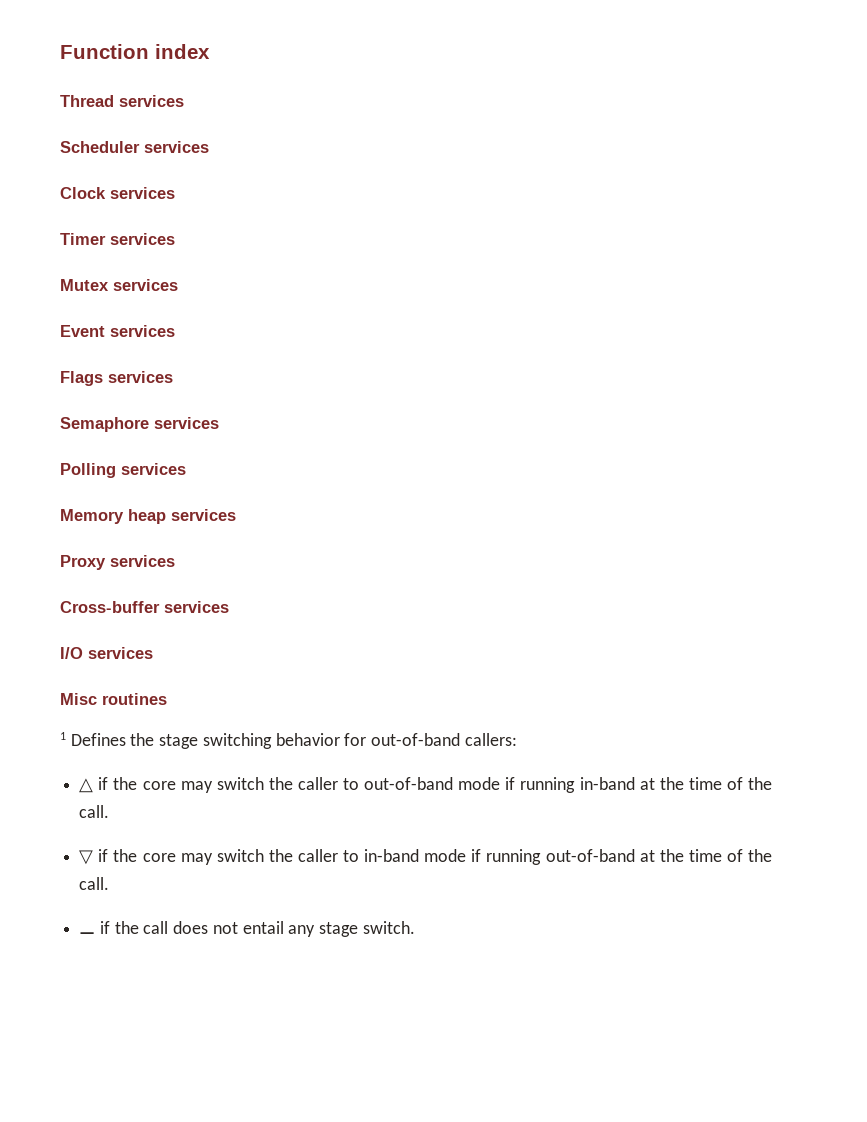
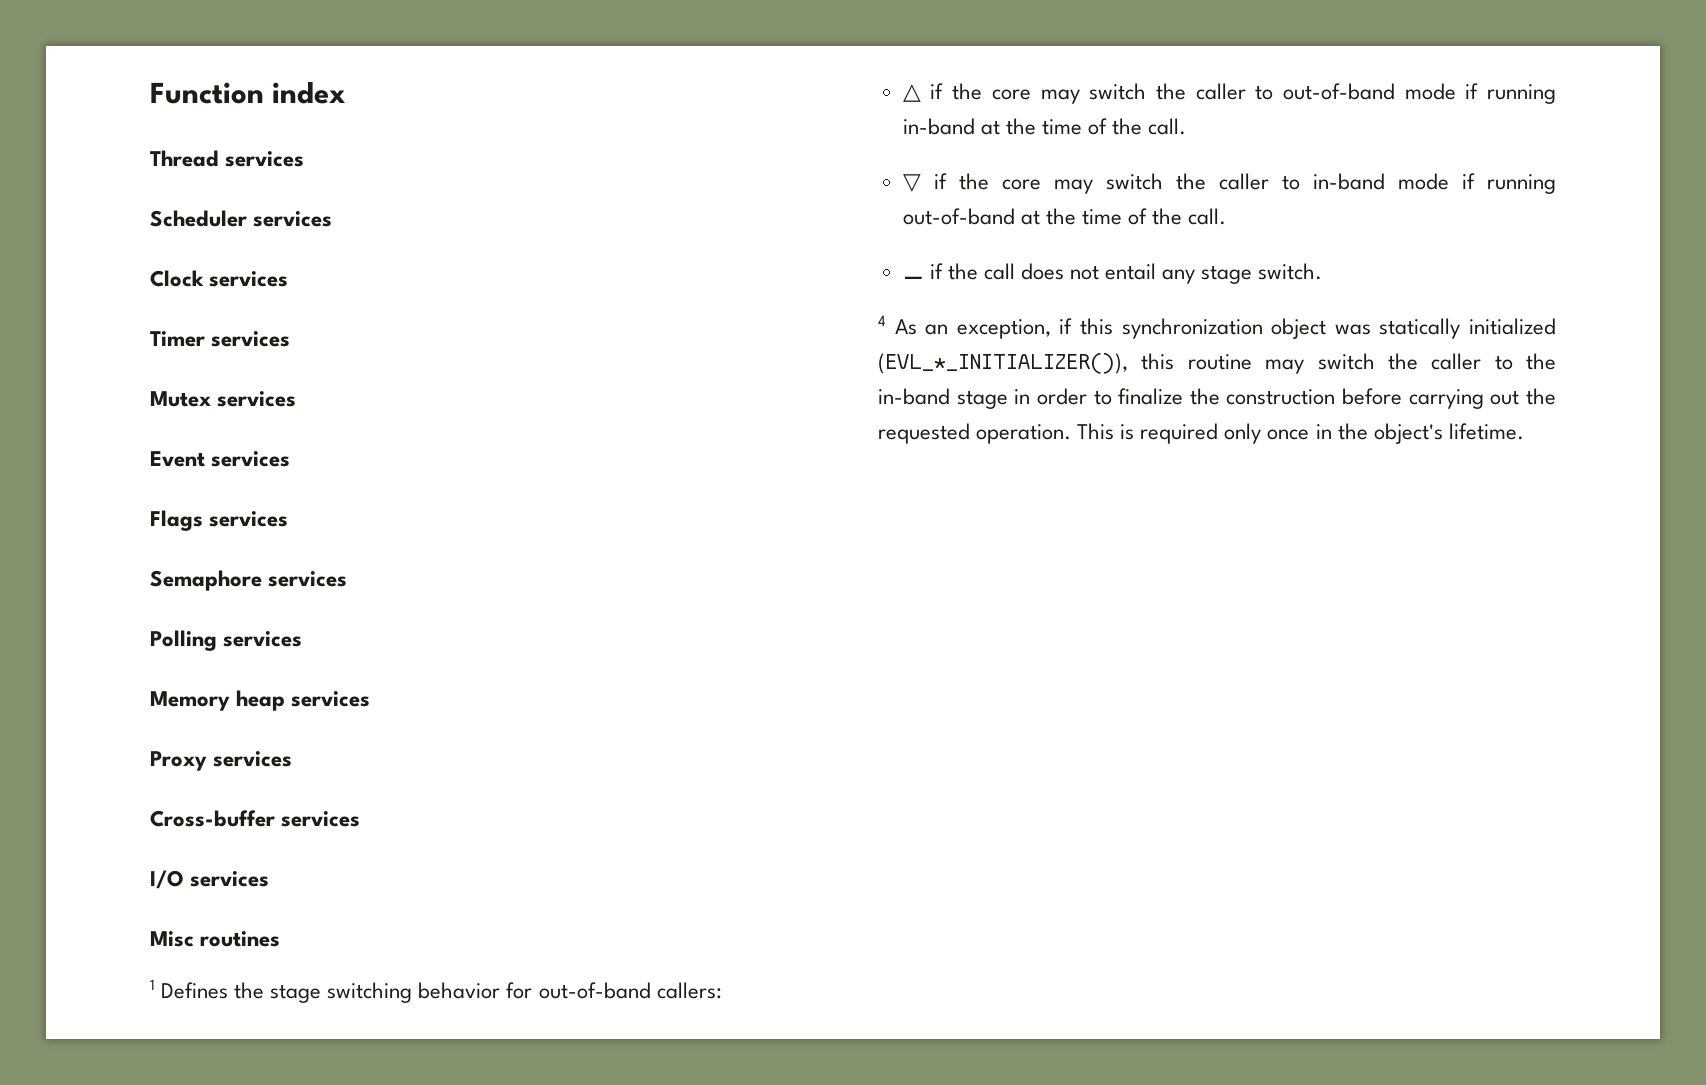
+ 4 As an exception, if this synchronization object was statically initialized (EVL_*_INITIALIZER()), this routine may switch the caller to the in-band stage in order to finalize the construction before carrying out the requested operation. This is required only once in the object's lifetime.

